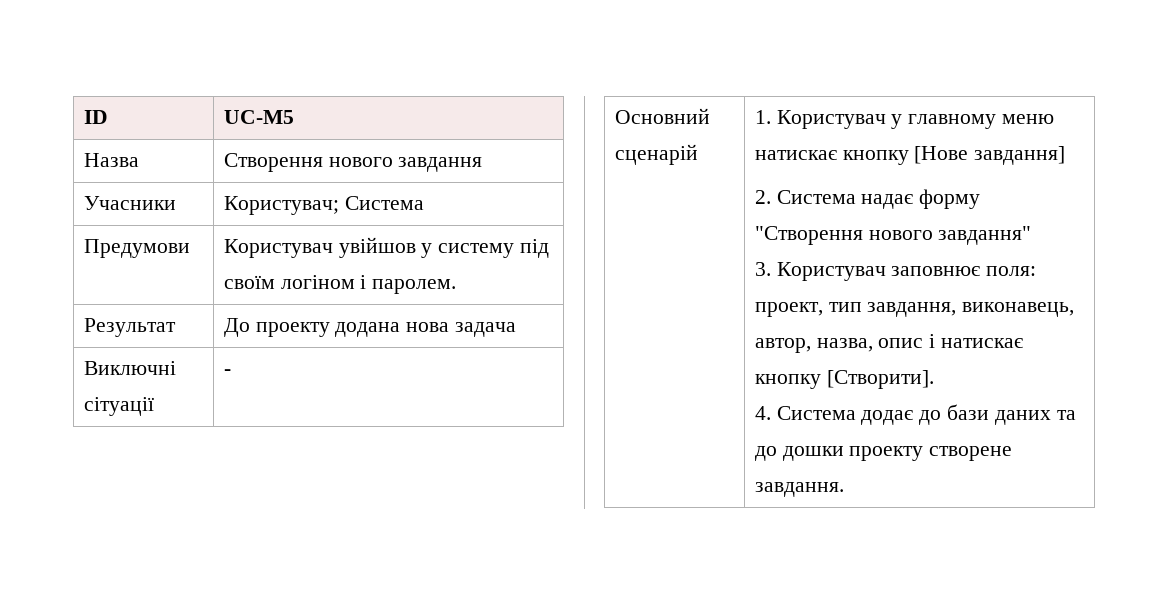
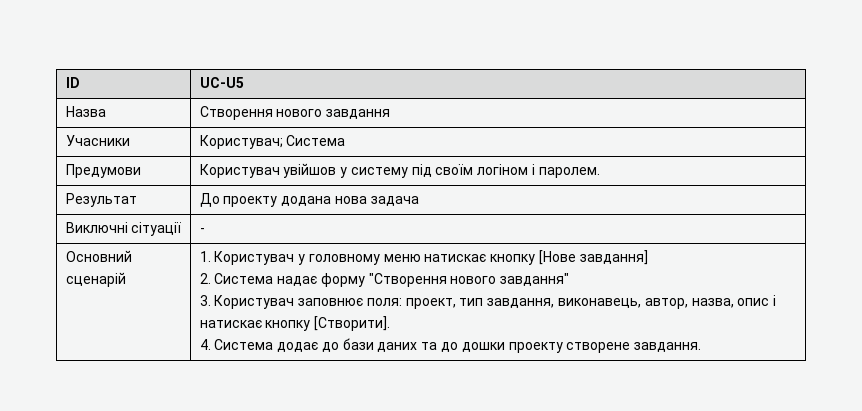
- ID | UC-M5
+ ID | UC-U5
- 1. Користувач у главному меню натискає кнопку [Нове завдання]
+ 1. Користувач у головному меню натискає кнопку [Нове завдання]

